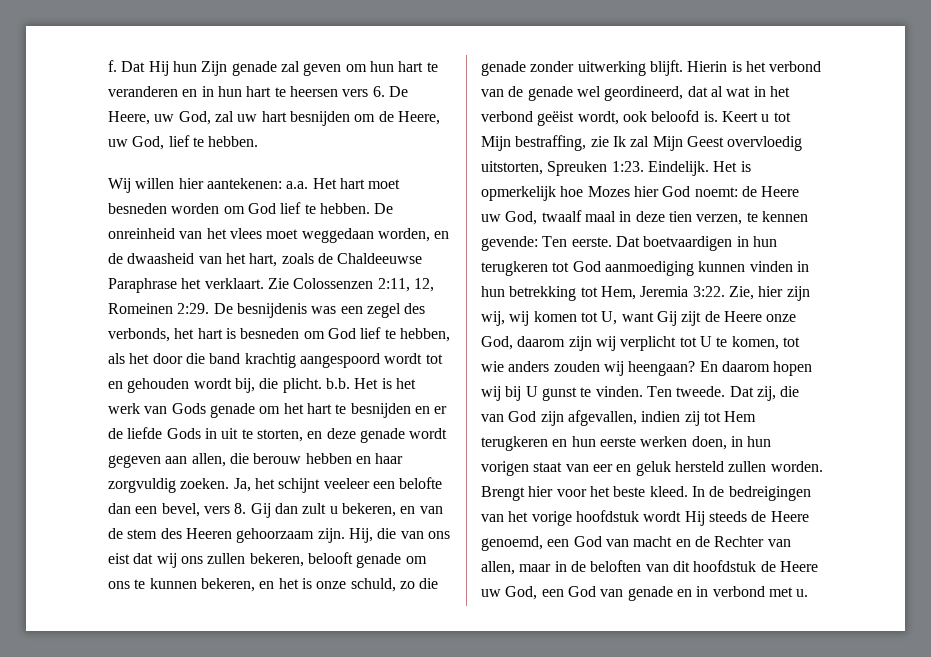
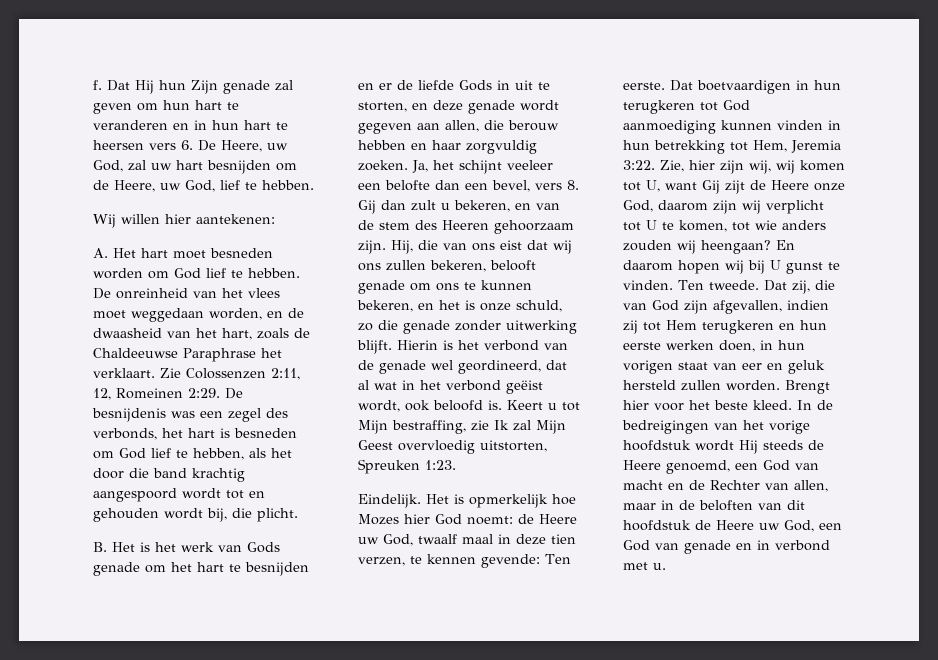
- Wij willen hier aantekenen: a.a. Het hart moet besneden worden om God lief te hebben.
+ Wij willen hier aantekenen:
+ A. Het hart moet besneden worden om God lief te hebben.
- De besnijdenis was een zegel des verbonds, het hart is besneden om God lief te hebben, als het door die band krachtig aangespoord wordt tot en gehouden wordt bij, die plicht. b.b. Het is het werk van Gods genade om het hart te besnijden en er de liefde Gods in uit te storten, en deze genade wordt gegeven aan allen, die berouw hebben en haar zorgvuldig zoeken.
+ De besnijdenis was een zegel des verbonds, het hart is besneden om God lief te hebben, als het door die band krachtig aangespoord wordt tot en gehouden wordt bij, die plicht.
+ B. Het is het werk van Gods genade om het hart te besnijden en er de liefde Gods in uit te storten, en deze genade wordt gegeven aan allen, die berouw hebben en haar zorgvuldig zoeken.
- Keert u tot Mijn bestraffing, zie Ik zal Mijn Geest overvloedig uitstorten, Spreuken 1:23. Eindelijk.
+ Keert u tot Mijn bestraffing, zie Ik zal Mijn Geest overvloedig uitstorten, Spreuken 1:23.
+ Eindelijk.

